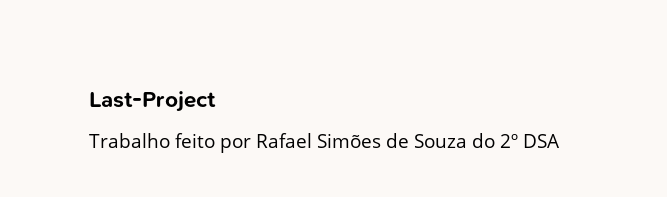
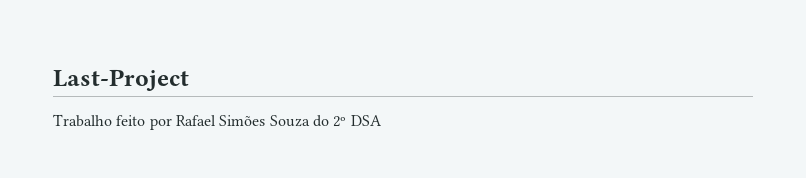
- Trabalho feito por Rafael Simões de Souza do 2º DSA
+ Trabalho feito por Rafael Simões Souza do 2º DSA

